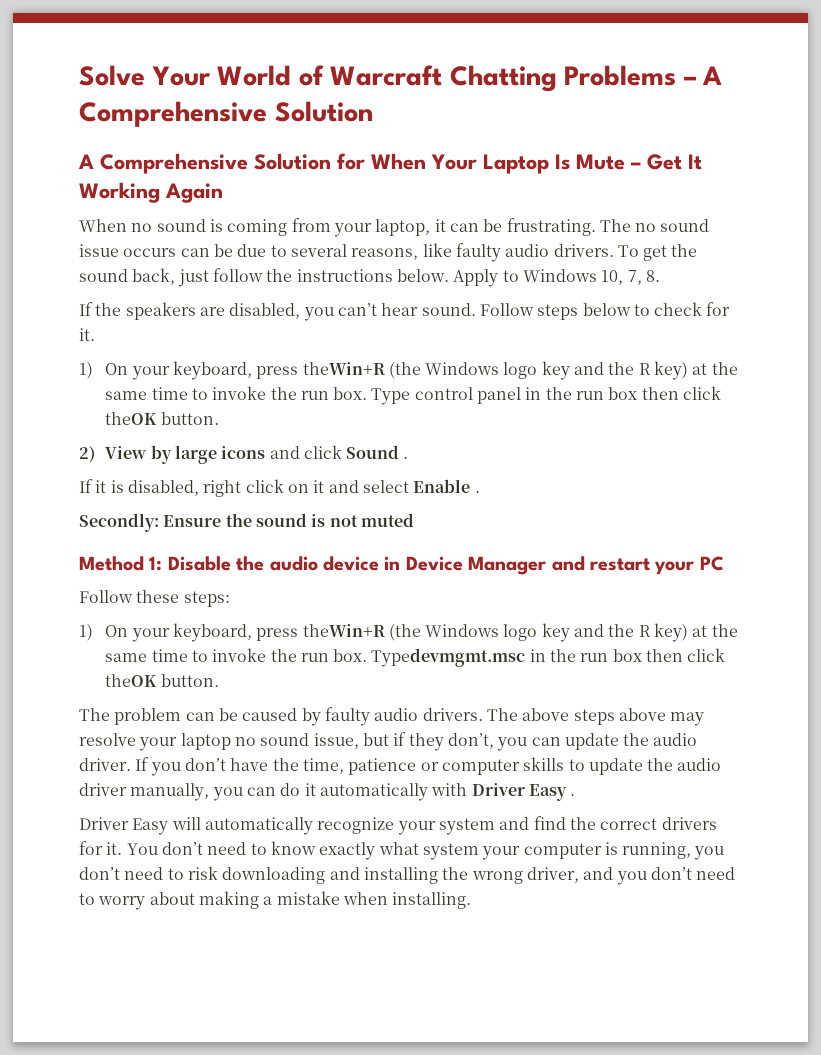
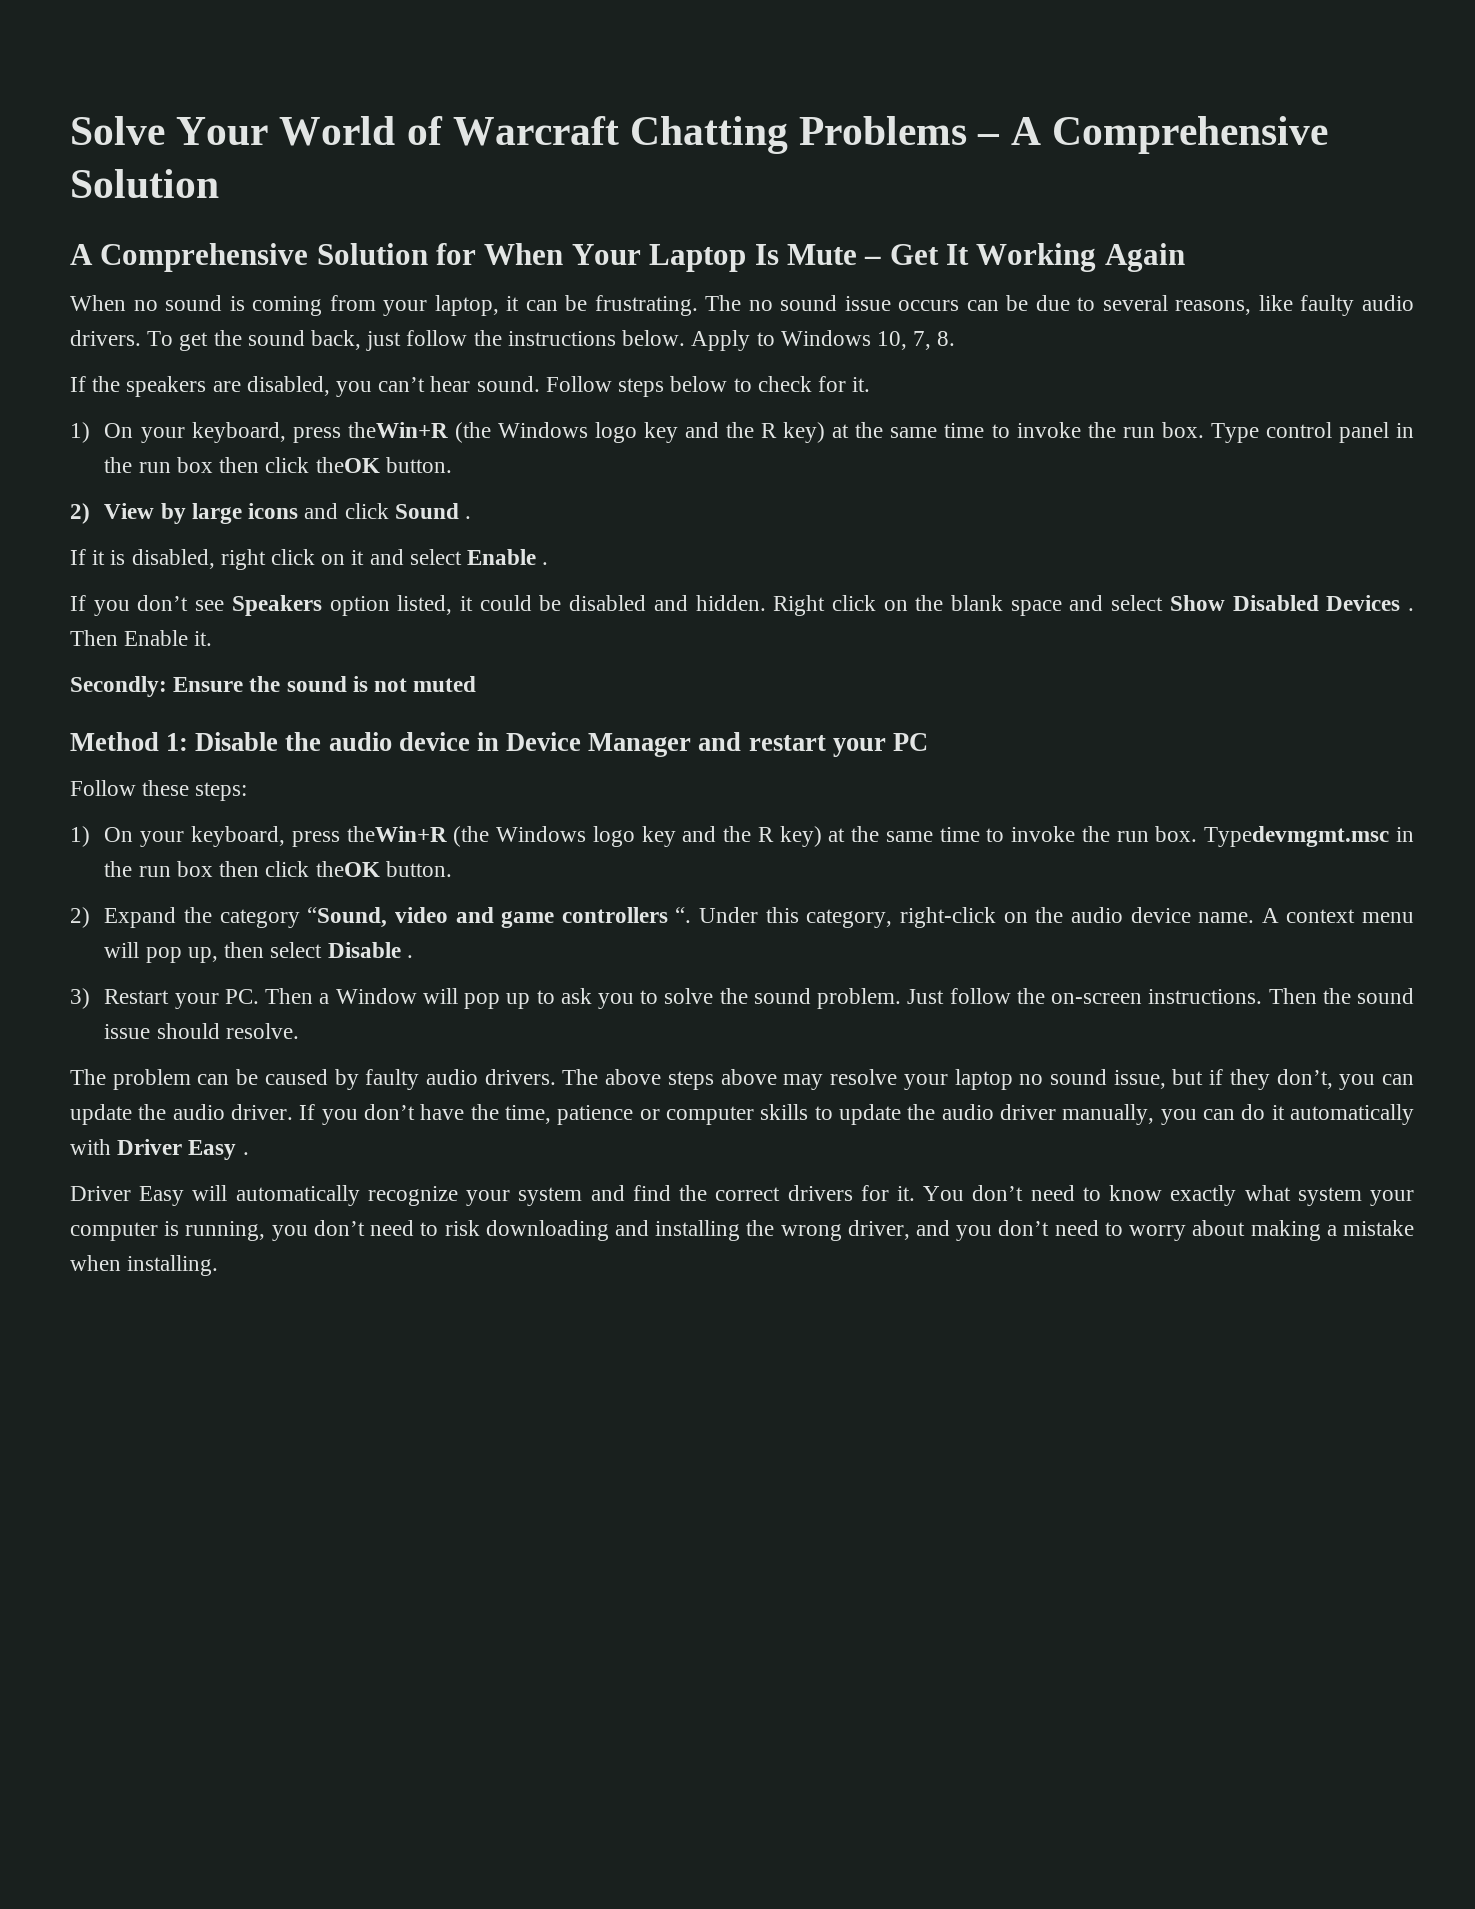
+ If you don’t see Speakers option listed, it could be disabled and hidden. Right click on the blank space and select Show Disabled Devices . Then Enable it.
+ 2) Expand the category “Sound, video and game controllers “. Under this category, right-click on the audio device name. A context menu will pop up, then select Disable .
+ 3) Restart your PC. Then a Window will pop up to ask you to solve the sound problem. Just follow the on-screen instructions. Then the sound issue should resolve.

